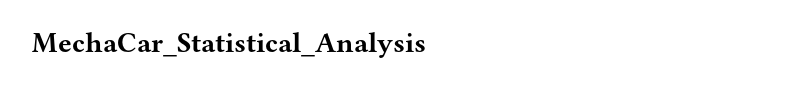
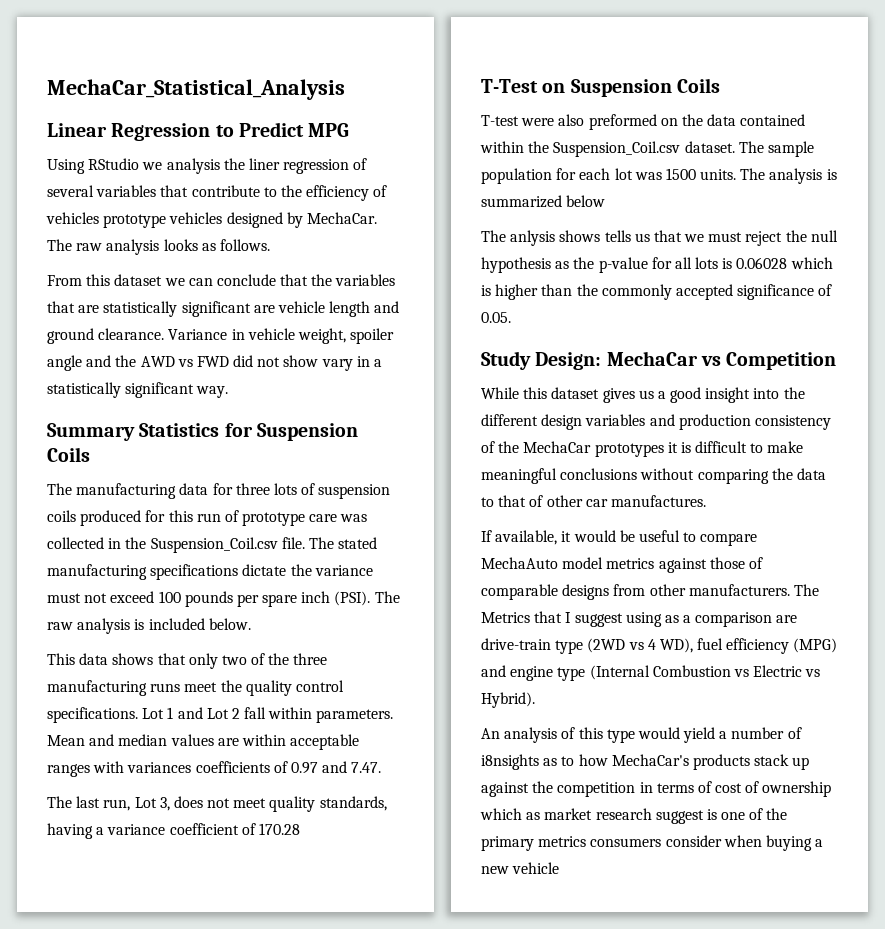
+ Linear Regression to Predict MPG
+ Using RStudio we analysis the liner regression of several variables that contribute to the efficiency of vehicles prototype vehicles designed by MechaCar. The raw analysis looks as follows.
+ From this dataset we can conclude that the variables that are statistically significant are vehicle length and ground clearance. Variance in vehicle weight, spoiler angle and the AWD vs FWD did not show vary in a statistically significant way.
+ Summary Statistics for Suspension Coils
+ The manufacturing data for three lots of suspension coils produced for this run of prototype care was collected in the Suspension_Coil.csv file. The stated manufacturing specifications dictate the variance must not exceed 100 pounds per spare inch (PSI). The raw analysis is included below.
+ This data shows that only two of the three manufacturing runs meet the quality control specifications. Lot 1 and Lot 2 fall within parameters. Mean and median values are within acceptable ranges with variances coefficients of 0.97 and 7.47.
+ The last run, Lot 3, does not meet quality standards, having a variance coefficient of 170.28
+ T-Test on Suspension Coils
+ T-test were also preformed on the data contained within the Suspension_Coil.csv dataset. The sample population for each lot was 1500 units. The analysis is summarized below
+ The anlysis shows tells us that we must reject the null hypothesis as the p-value for all lots is 0.06028 which is higher than the commonly accepted significance of 0.05.
+ Study Design: MechaCar vs Competition
+ While this dataset gives us a good insight into the different design variables and production consistency of the MechaCar prototypes it is difficult to make meaningful conclusions without comparing the data to that of other car manufactures.
+ If available, it would be useful to compare MechaAuto model metrics against those of comparable designs from other manufacturers. The Metrics that I suggest using as a comparison are drive-train type (2WD vs 4 WD), fuel efficiency (MPG) and engine type (Internal Combustion vs Electric vs Hybrid).
+ An analysis of this type would yield a number of i8nsights as to how MechaCar's products stack up against the competition in terms of cost of ownership which as market research suggest is one of the primary metrics consumers consider when buying a new vehicle

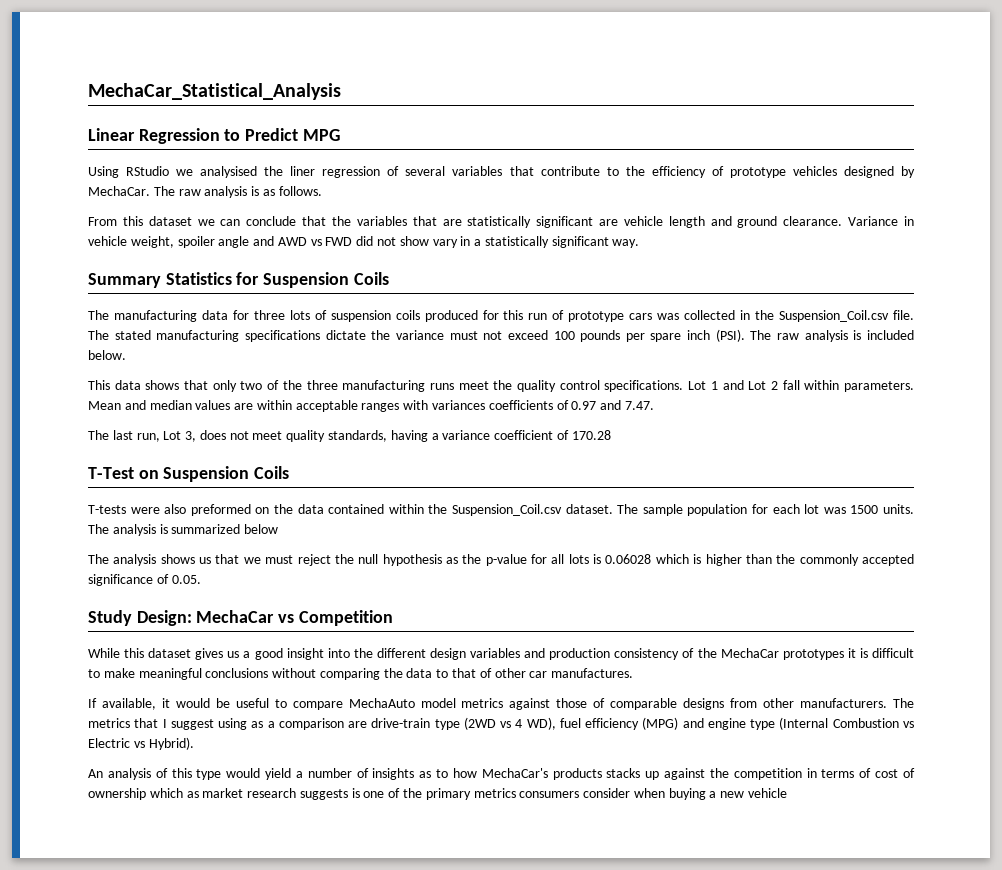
- Using RStudio we analysis the liner regression of several variables that contribute to the efficiency of vehicles prototype vehicles designed by MechaCar.
+ Using RStudio we analysised the liner regression of several variables that contribute to the efficiency of prototype vehicles designed by MechaCar.
- The raw analysis looks as follows.
+ The raw analysis is as follows.
- Variance in vehicle weight, spoiler angle and the AWD vs FWD did not show vary in a statistically significant way.
+ Variance in vehicle weight, spoiler angle and AWD vs FWD did not show vary in a statistically significant way.
- The manufacturing data for three lots of suspension coils produced for this run of prototype care was collected in the Suspension_Coil.csv file.
+ The manufacturing data for three lots of suspension coils produced for this run of prototype cars was collected in the Suspension_Coil.csv file.
- T-test were also preformed on the data contained within the Suspension_Coil.csv dataset.
+ T-tests were also preformed on the data contained within the Suspension_Coil.csv dataset.
- The anlysis shows tells us that we must reject the null hypothesis as the p-value for all lots is 0.06028 which is higher than the commonly accepted significance of 0.05.
+ The analysis shows us that we must reject the null hypothesis as the p-value for all lots is 0.06028 which is higher than the commonly accepted significance of 0.05.
- The Metrics that I suggest using as a comparison are drive-train type (2WD vs 4 WD), fuel efficiency (MPG) and engine type (Internal Combustion vs Electric vs Hybrid).
+ The metrics that I suggest using as a comparison are drive-train type (2WD vs 4 WD), fuel efficiency (MPG) and engine type (Internal Combustion vs Electric vs Hybrid).
- An analysis of this type would yield a number of i8nsights as to how MechaCar's products stack up against the competition in terms of cost of ownership which as market research suggest is one of the primary metrics consumers consider when buying a new vehicle
+ An analysis of this type would yield a number of insights as to how MechaCar's products stacks up against the competition in terms of cost of ownership which as market research suggests is one of the primary metrics consumers consider when buying a new vehicle

